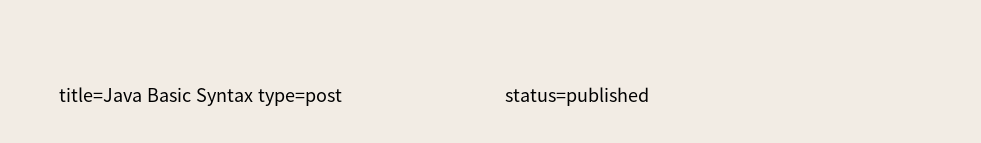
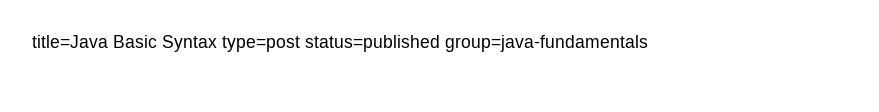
- title=Java Basic Syntax type=post status=published
+ title=Java Basic Syntax type=post status=published group=java-fundamentals

